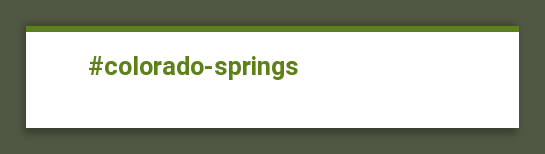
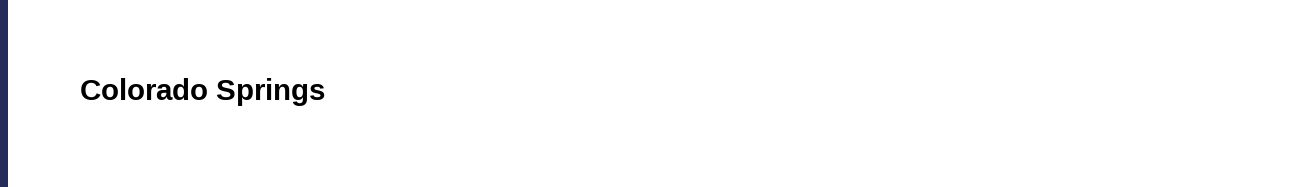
- #colorado-springs
+ Colorado Springs

